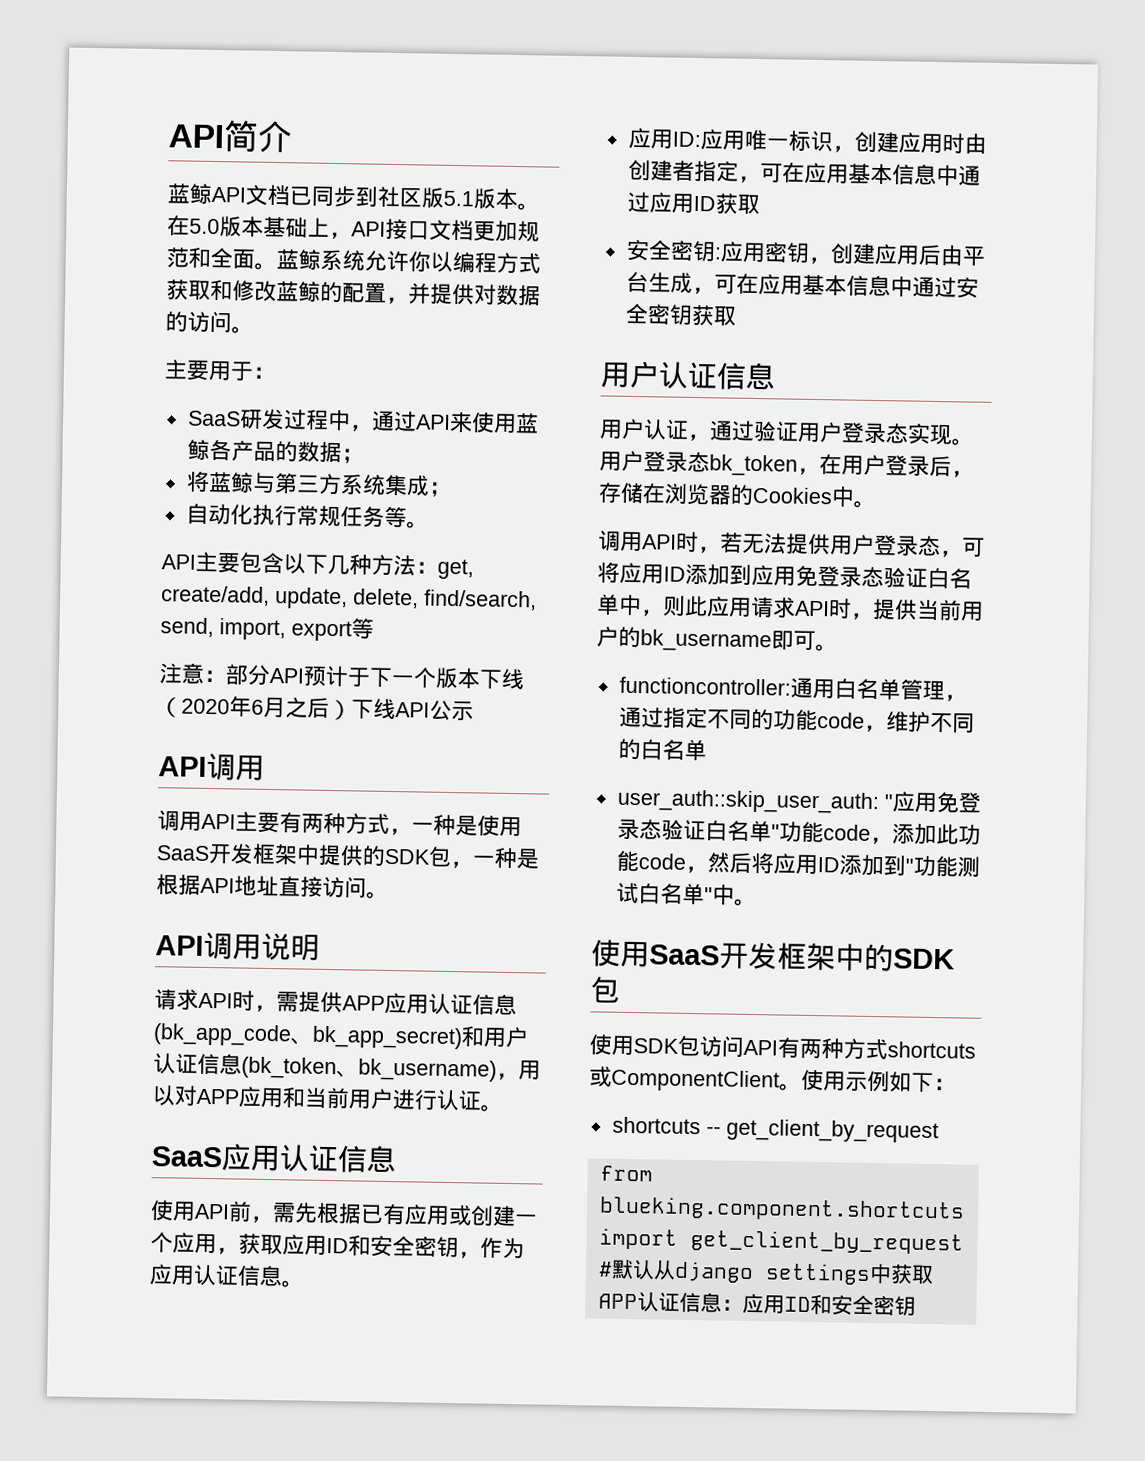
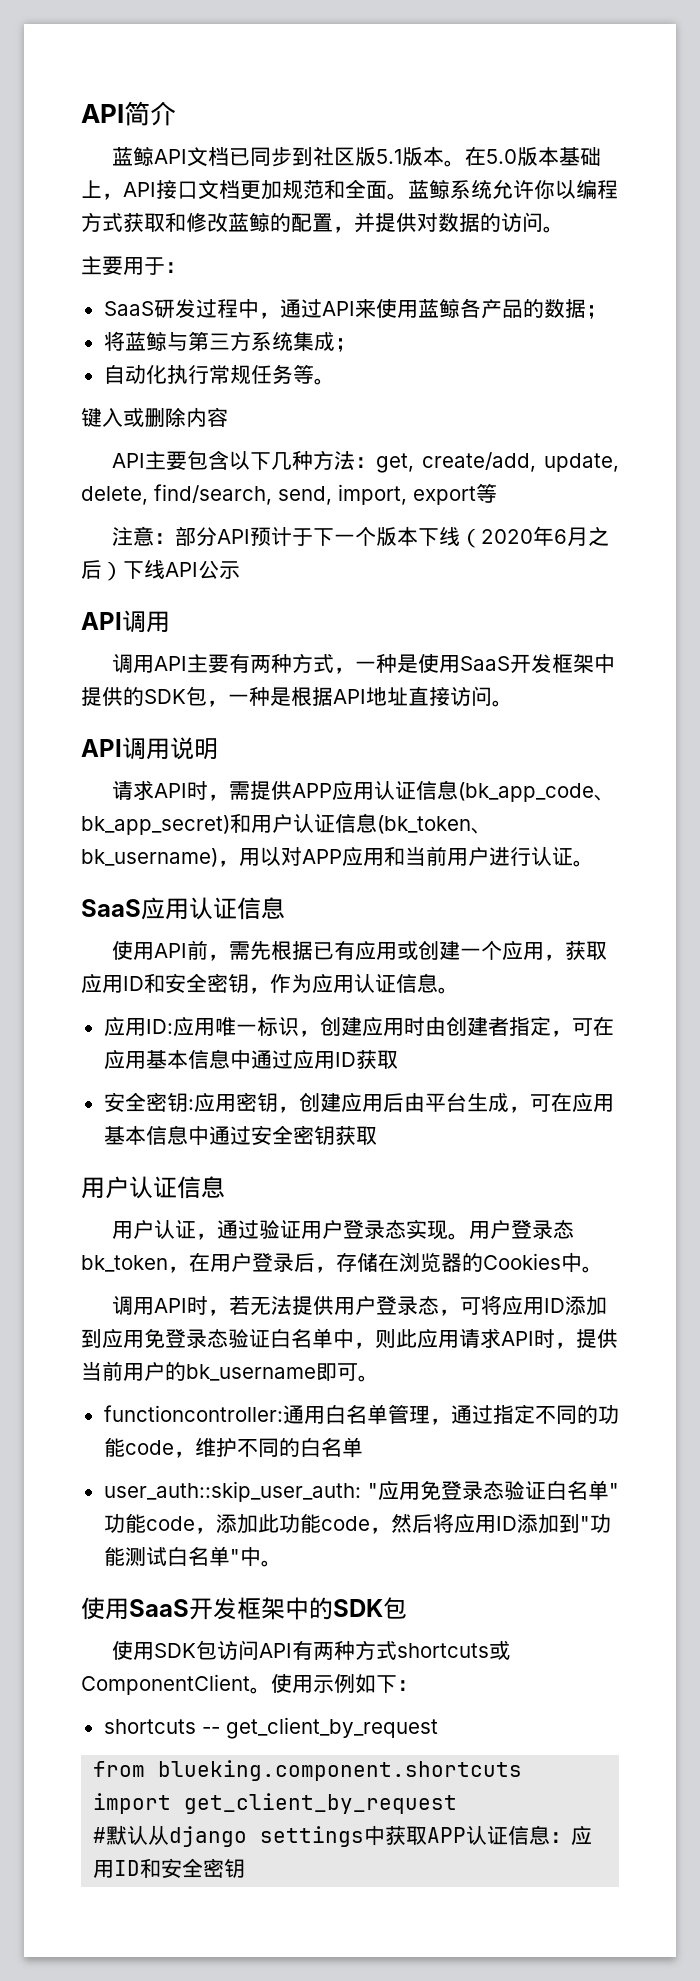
+ 键入或删除内容

